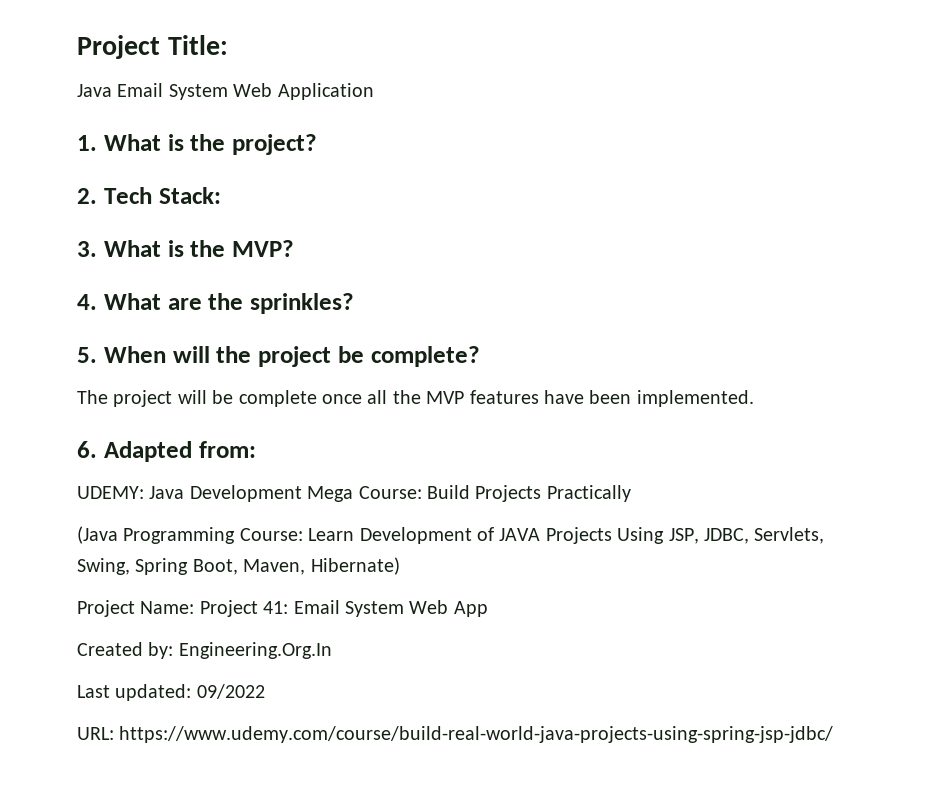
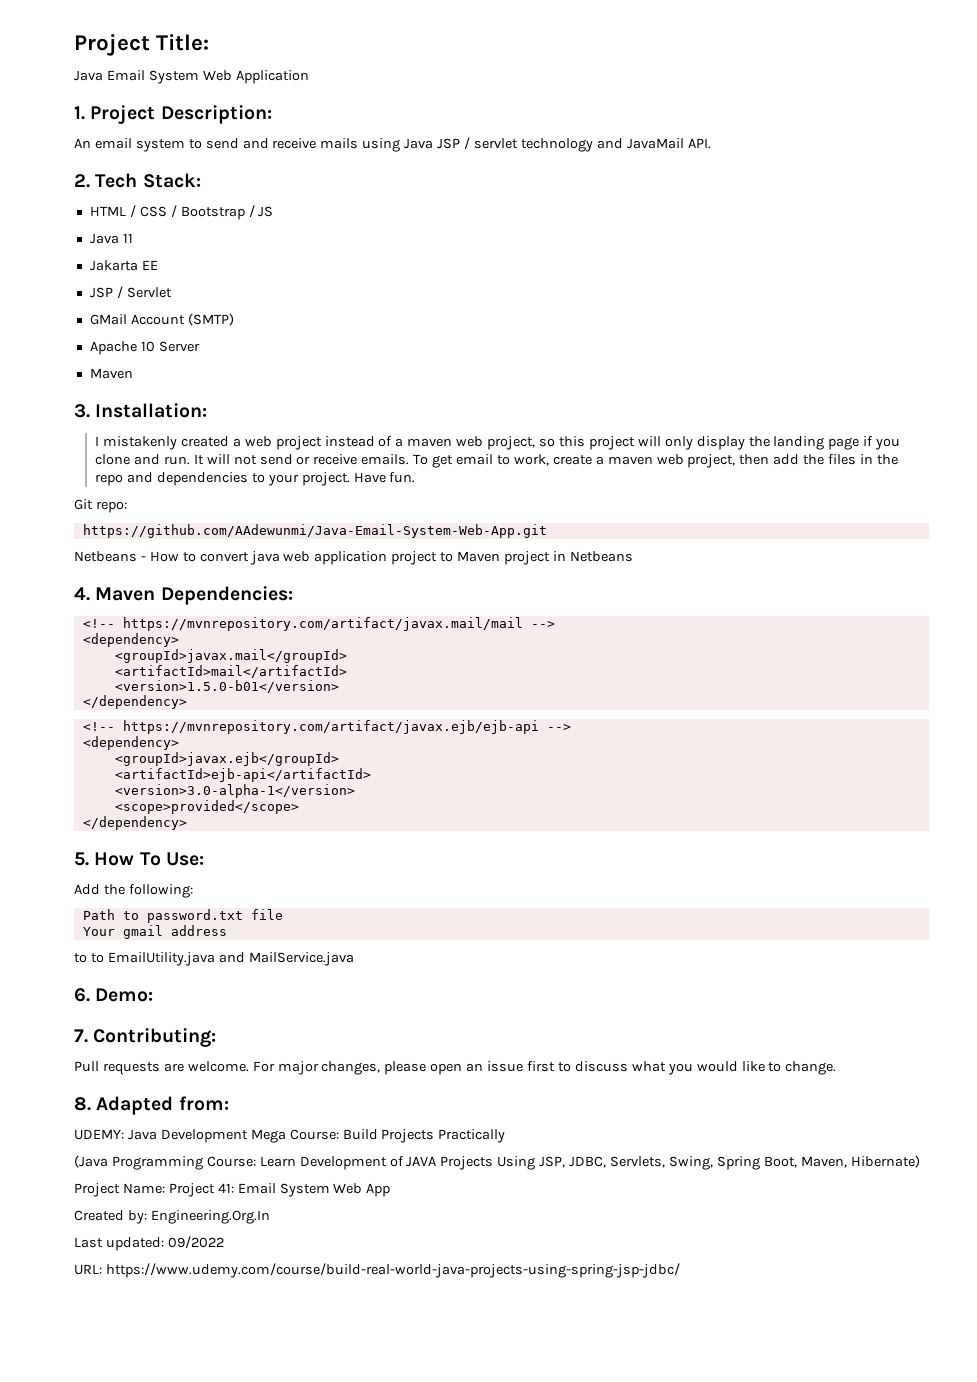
- 1. What is the project?
+ 1. Project Description:
+ An email system to send and receive mails using Java JSP / servlet technology and JavaMail API.
  2. Tech Stack:
- 3. What is the MVP?
- 4. What are the sprinkles?
- 5. When will the project be complete?
- The project will be complete once all the MVP features have been implemented.
- 6. Adapted from:
+ HTML / CSS / Bootstrap / JS
+ Java 11
+ Jakarta EE
+ JSP / Servlet
+ GMail Account (SMTP)
+ Apache 10 Server
+ Maven
+ 3. Installation:
+ I mistakenly created a web project instead of a maven web project, so this project will only display the landing page if you clone and run. It will not send or receive emails. To get email to work, create a maven web project, then add the files in the repo and dependencies to your project. Have fun.
+ Git repo:
+ https://github.com/AAdewunmi/Java-Email-System-Web-App.git
+ Netbeans - How to convert java web application project to Maven project in Netbeans
+ 4. Maven Dependencies:
+ <!-- https://mvnrepository.com/artifact/javax.mail/mail -->
+ <dependency>
+ <groupId>javax.mail</groupId>
+ <artifactId>mail</artifactId>
+ <version>1.5.0-b01</version>
+ </dependency>
+ <!-- https://mvnrepository.com/artifact/javax.ejb/ejb-api -->
+ <dependency>
+ <groupId>javax.ejb</groupId>
+ <artifactId>ejb-api</artifactId>
+ <version>3.0-alpha-1</version>
+ <scope>provided</scope>
+ </dependency>
+ 5. How To Use:
+ Add the following:
+ Path to password.txt file
+ Your gmail address
+ to to EmailUtility.java and MailService.java
+ 6. Demo:
+ 7. Contributing:
+ Pull requests are welcome. For major changes, please open an issue first to discuss what you would like to change.
+ 8. Adapted from:

